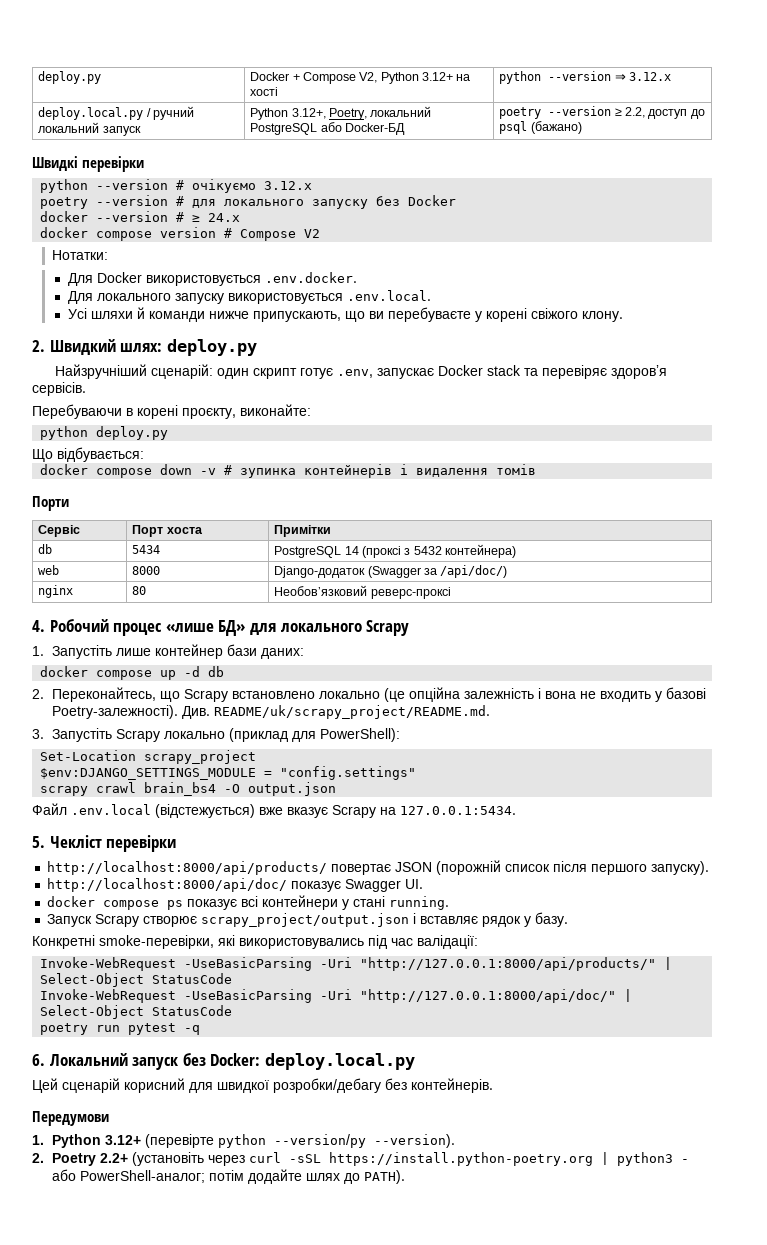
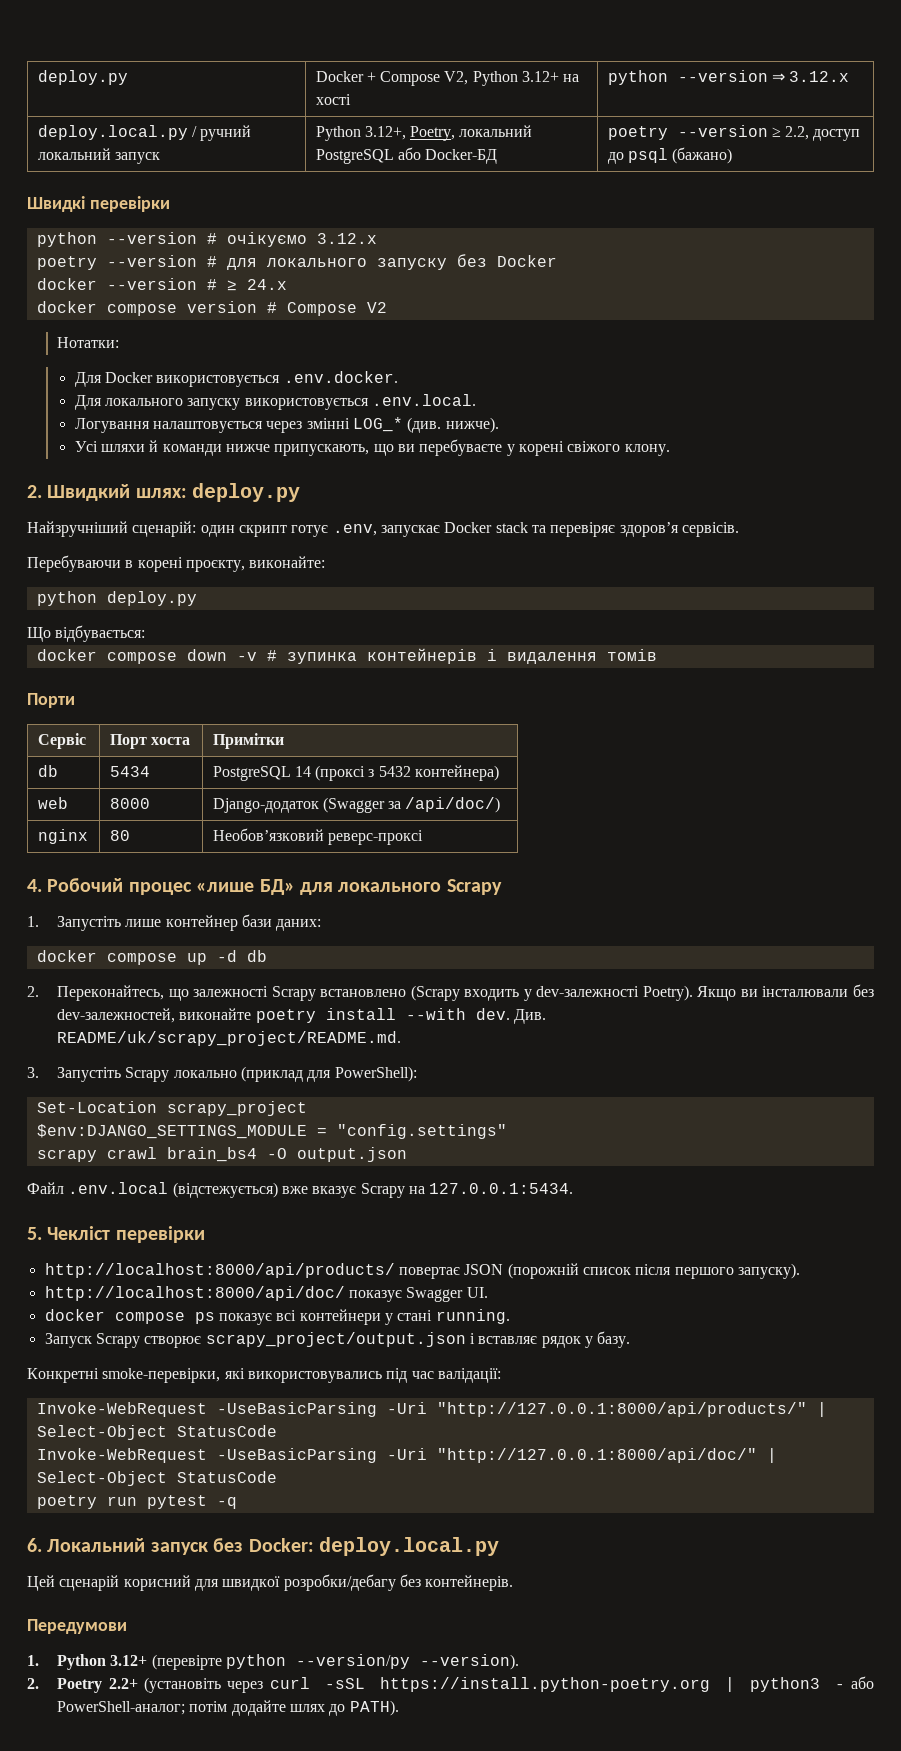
+ Логування налаштовується через змінні LOG_* (див. нижче).
- 2. Переконайтесь, що Scrapy встановлено локально (це опційна залежність і вона не входить у базові Poetry-залежності).
+ 2. Переконайтесь, що залежності Scrapy встановлено (Scrapy входить у dev-залежності Poetry). Якщо ви інсталювали без dev-залежностей, виконайте poetry install --with dev.

